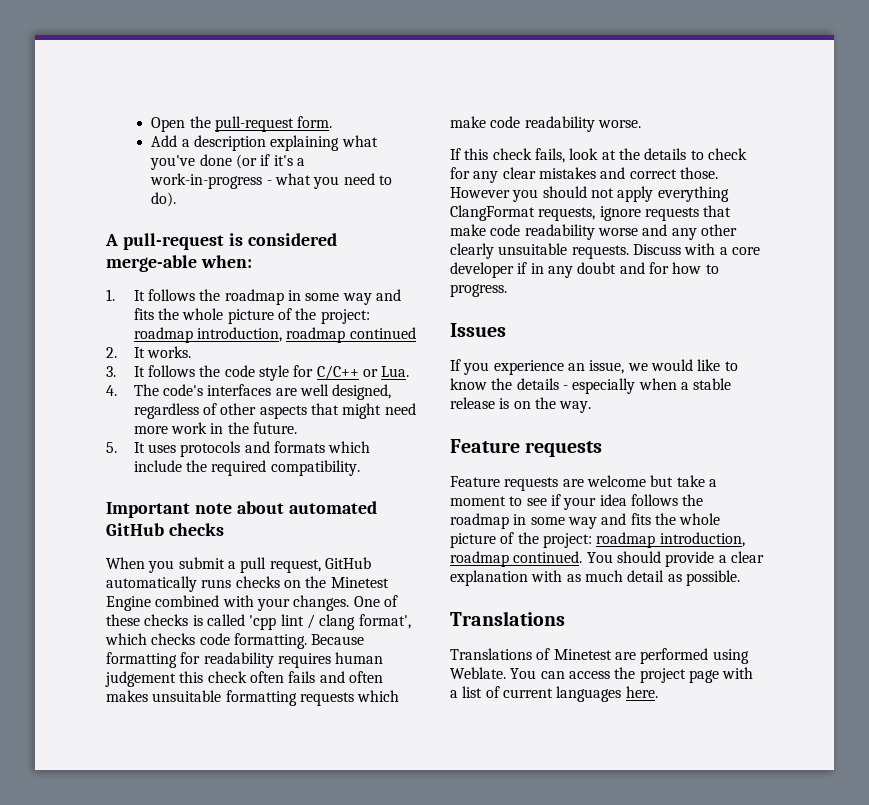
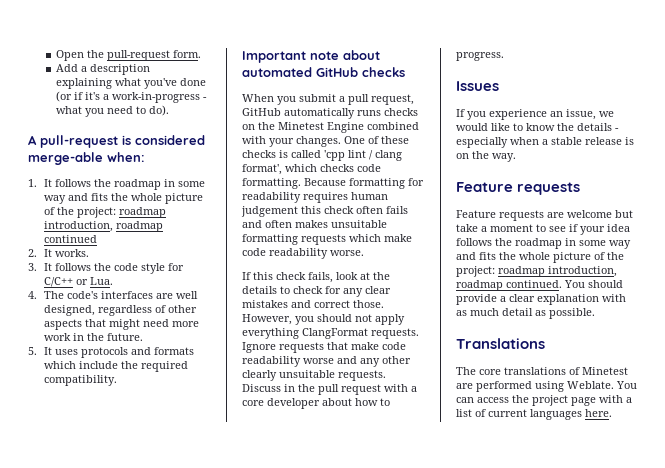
- However you should not apply everything ClangFormat requests, ignore requests that make code readability worse and any other clearly unsuitable requests.
+ However, you should not apply everything ClangFormat requests. Ignore requests that make code readability worse and any other clearly unsuitable requests.
- Discuss with a core developer if in any doubt and for how to progress.
+ Discuss in the pull request with a core developer about how to progress.
- Translations of Minetest are performed using Weblate.
+ The core translations of Minetest are performed using Weblate.

